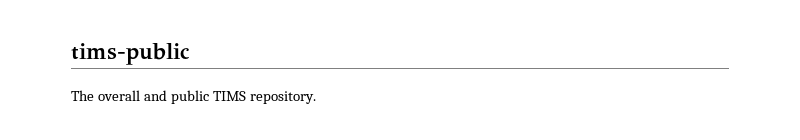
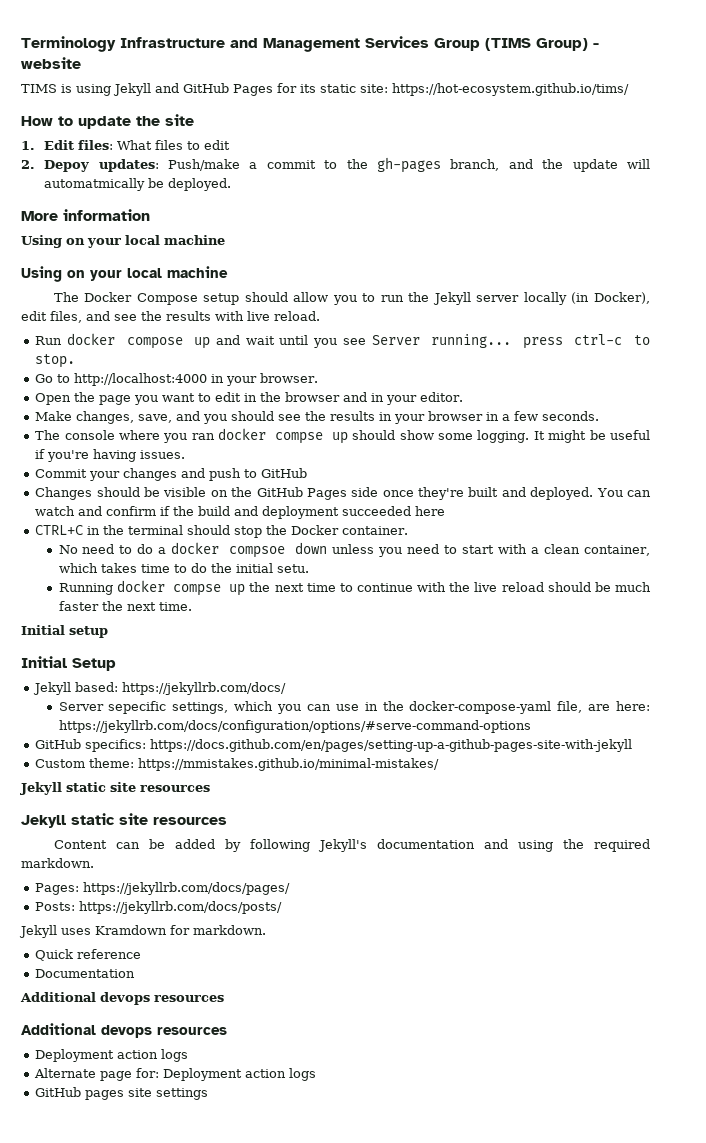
- tims-public
- The overall and public TIMS repository.
+ Terminology Infrastructure and Management Services Group (TIMS Group) - website
+ TIMS is using Jekyll and GitHub Pages for its static site: https://hot-ecosystem.github.io/tims/
+ How to update the site
+ 1. Edit files: What files to edit
+ 2. Depoy updates: Push/make a commit to the gh-pages branch, and the update will automatmically be deployed.
+ More information
+ Using on your local machine
+ Using on your local machine
+ The Docker Compose setup should allow you to run the Jekyll server locally (in Docker), edit files, and see the results with live reload.
+ Run docker compose up and wait until you see Server running... press ctrl-c to stop.
+ Go to http://localhost:4000 in your browser.
+ Open the page you want to edit in the browser and in your editor.
+ Make changes, save, and you should see the results in your browser in a few seconds.
+ The console where you ran docker compse up should show some logging. It might be useful if you're having issues.
+ Commit your changes and push to GitHub
+ Changes should be visible on the GitHub Pages side once they're built and deployed. You can watch and confirm if the build and deployment succeeded here
+ CTRL+C in the terminal should stop the Docker container.
+ No need to do a docker compsoe down unless you need to start with a clean container, which takes time to do the initial setu.
+ Running docker compse up the next time to continue with the live reload should be much faster the next time.
+ Initial setup
+ Initial Setup
+ Jekyll based: https://jekyllrb.com/docs/
+ Server sepecific settings, which you can use in the docker-compose-yaml file, are here: https://jekyllrb.com/docs/configuration/options/#serve-command-options
+ GitHub specifics: https://docs.github.com/en/pages/setting-up-a-github-pages-site-with-jekyll
+ Custom theme: https://mmistakes.github.io/minimal-mistakes/
+ Jekyll static site resources
+ Jekyll static site resources
+ Content can be added by following Jekyll's documentation and using the required markdown.
+ Pages: https://jekyllrb.com/docs/pages/
+ Posts: https://jekyllrb.com/docs/posts/
+ Jekyll uses Kramdown for markdown.
+ Quick reference
+ Documentation
+ Additional devops resources
+ Additional devops resources
+ Deployment action logs
+ Alternate page for: Deployment action logs
+ GitHub pages site settings

